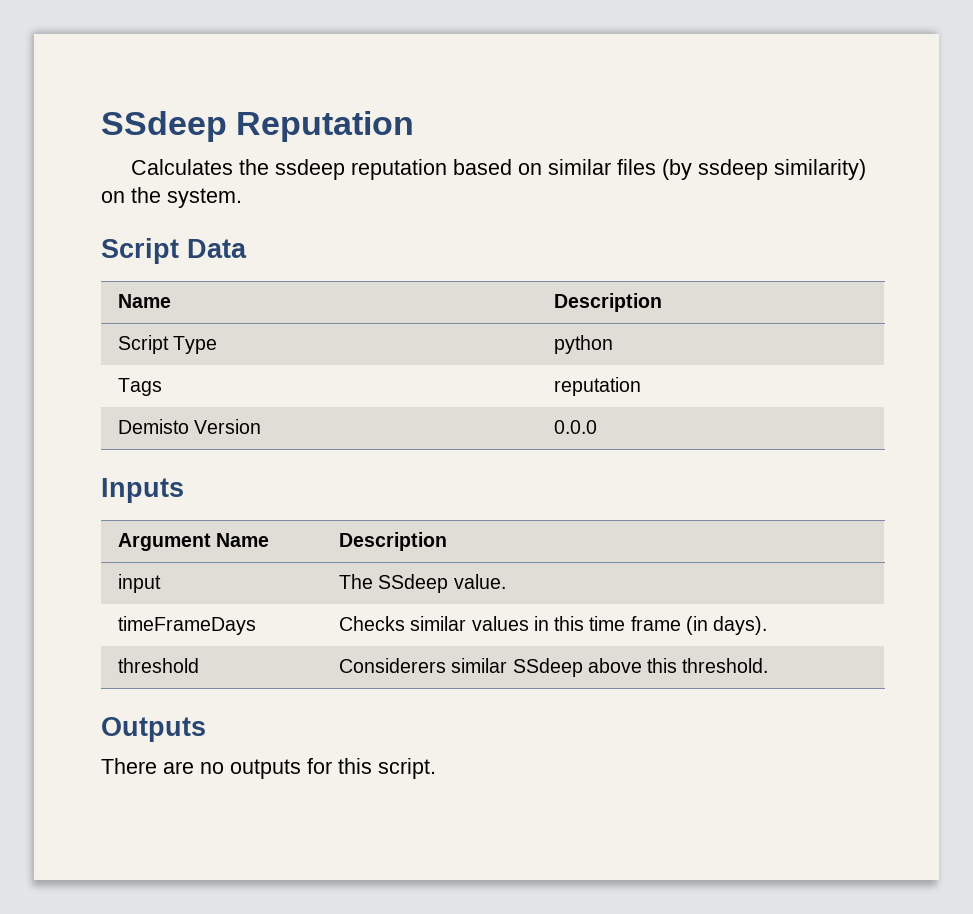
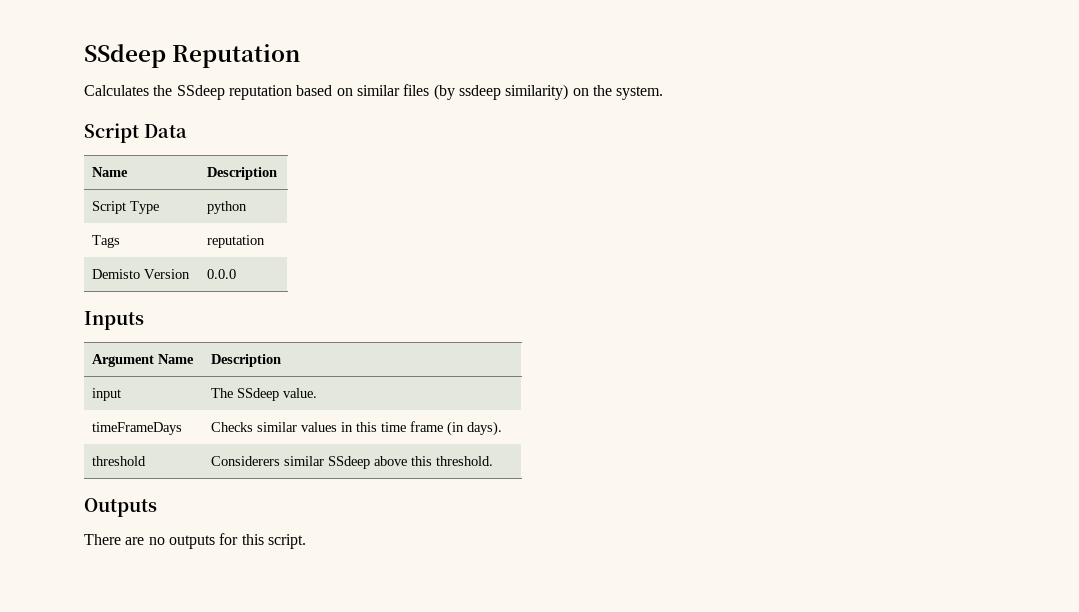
- Calculates the ssdeep reputation based on similar files (by ssdeep similarity) on the system.
+ Calculates the SSdeep reputation based on similar files (by ssdeep similarity) on the system.

